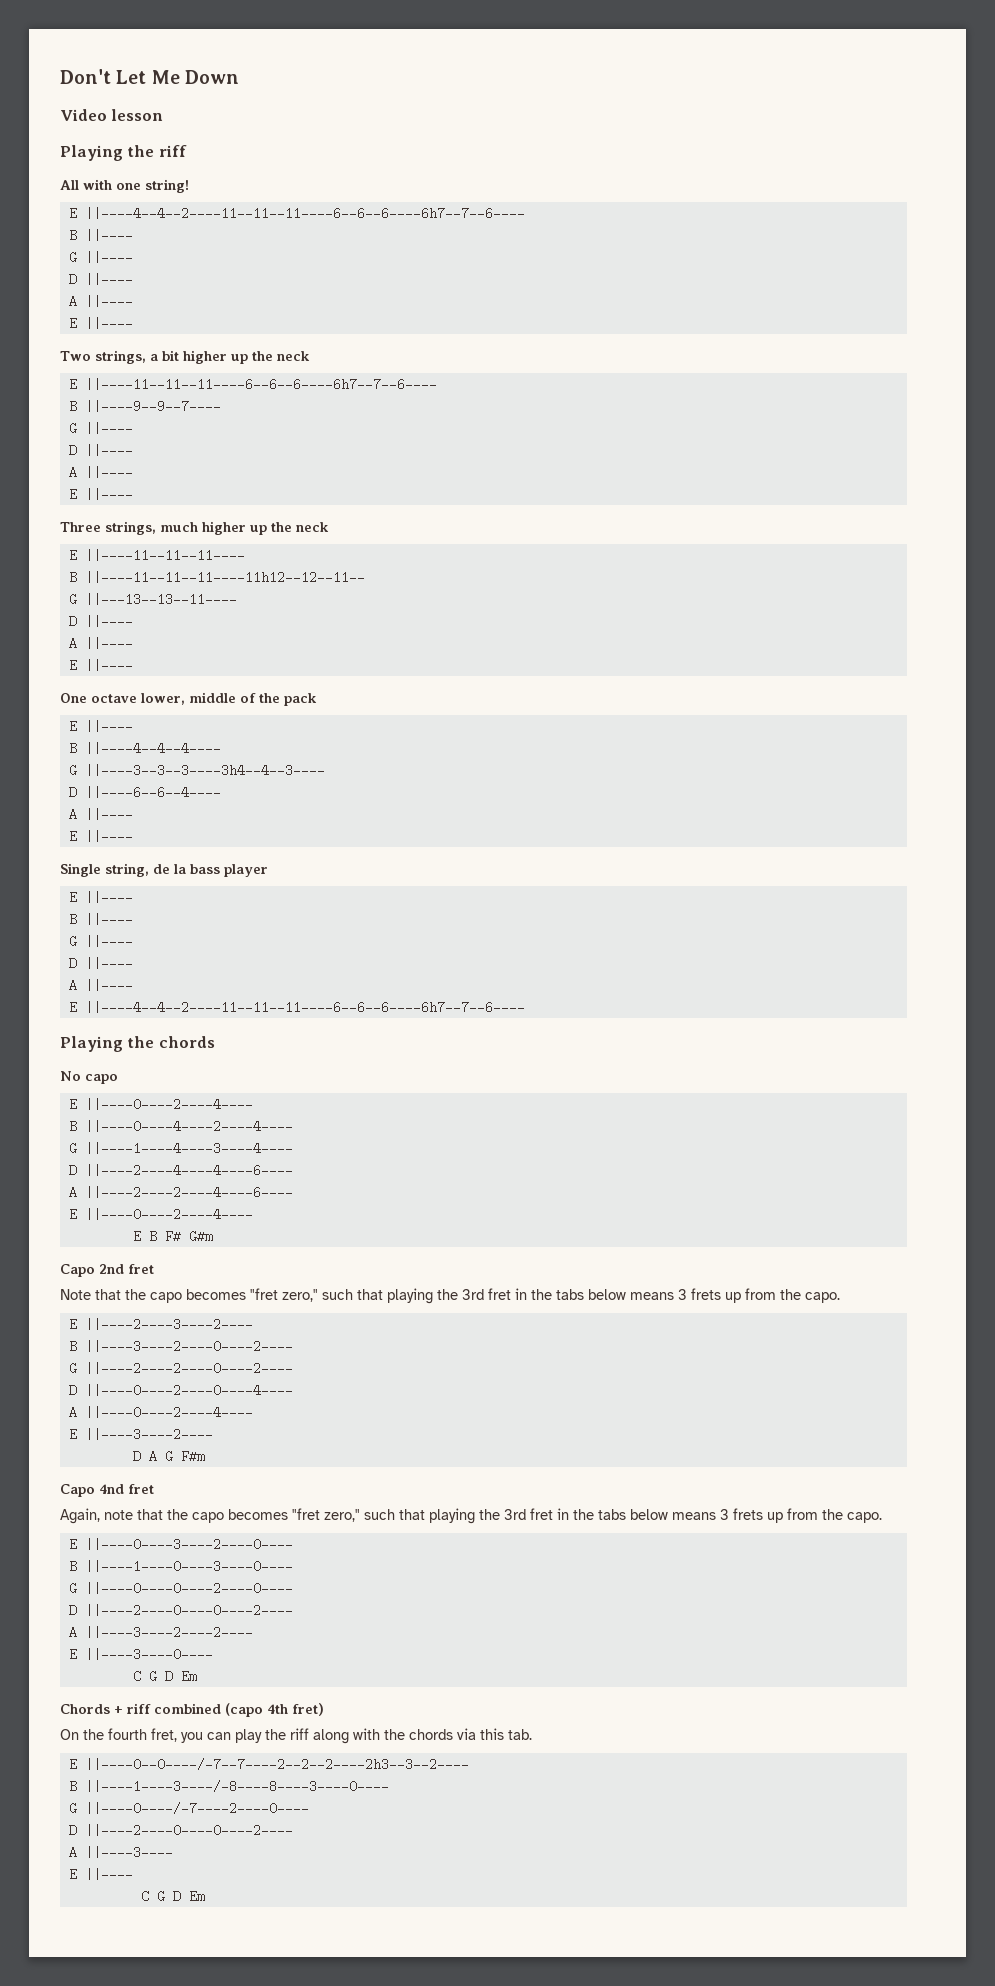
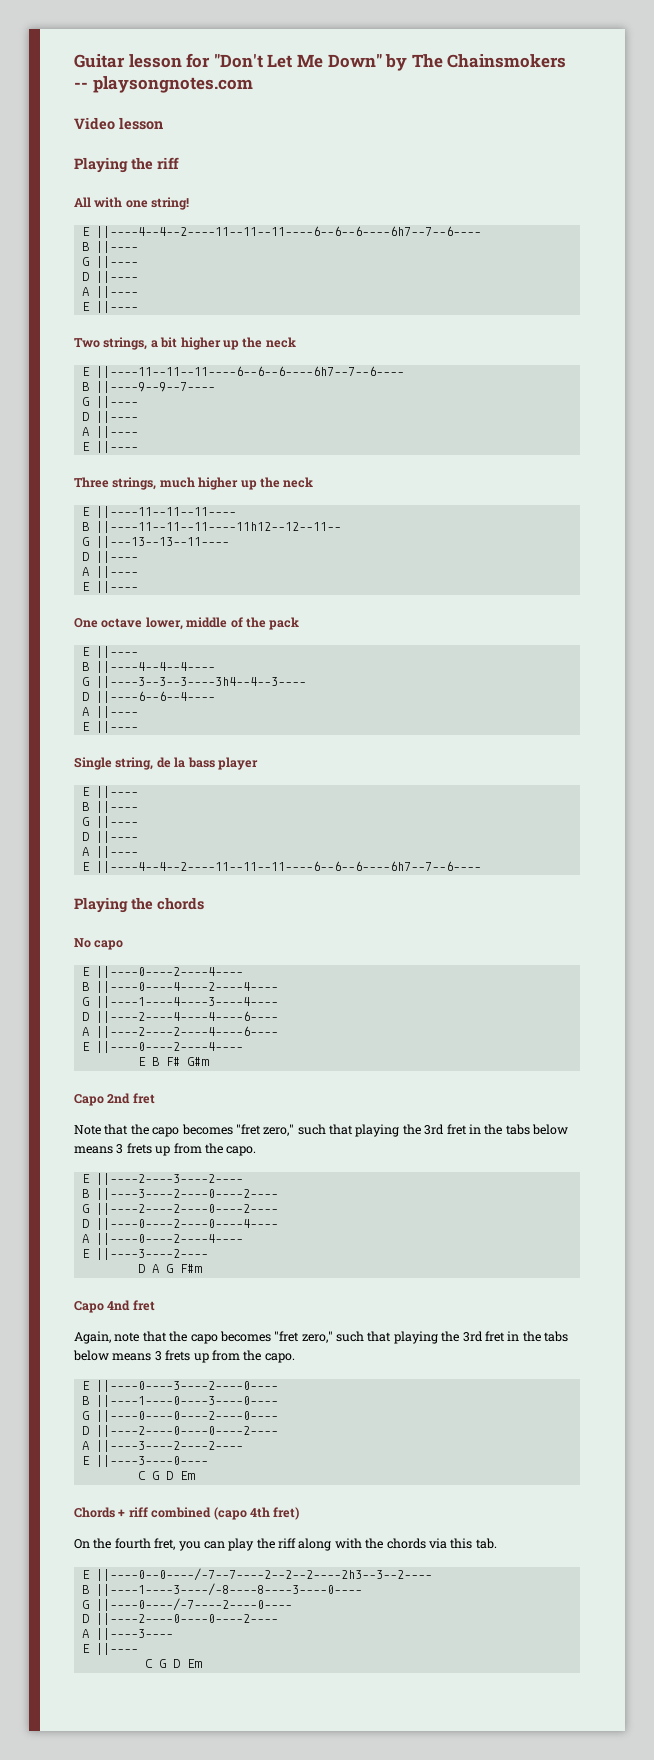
- Don't Let Me Down
+ Guitar lesson for "Don't Let Me Down" by The Chainsmokers -- playsongnotes.com

